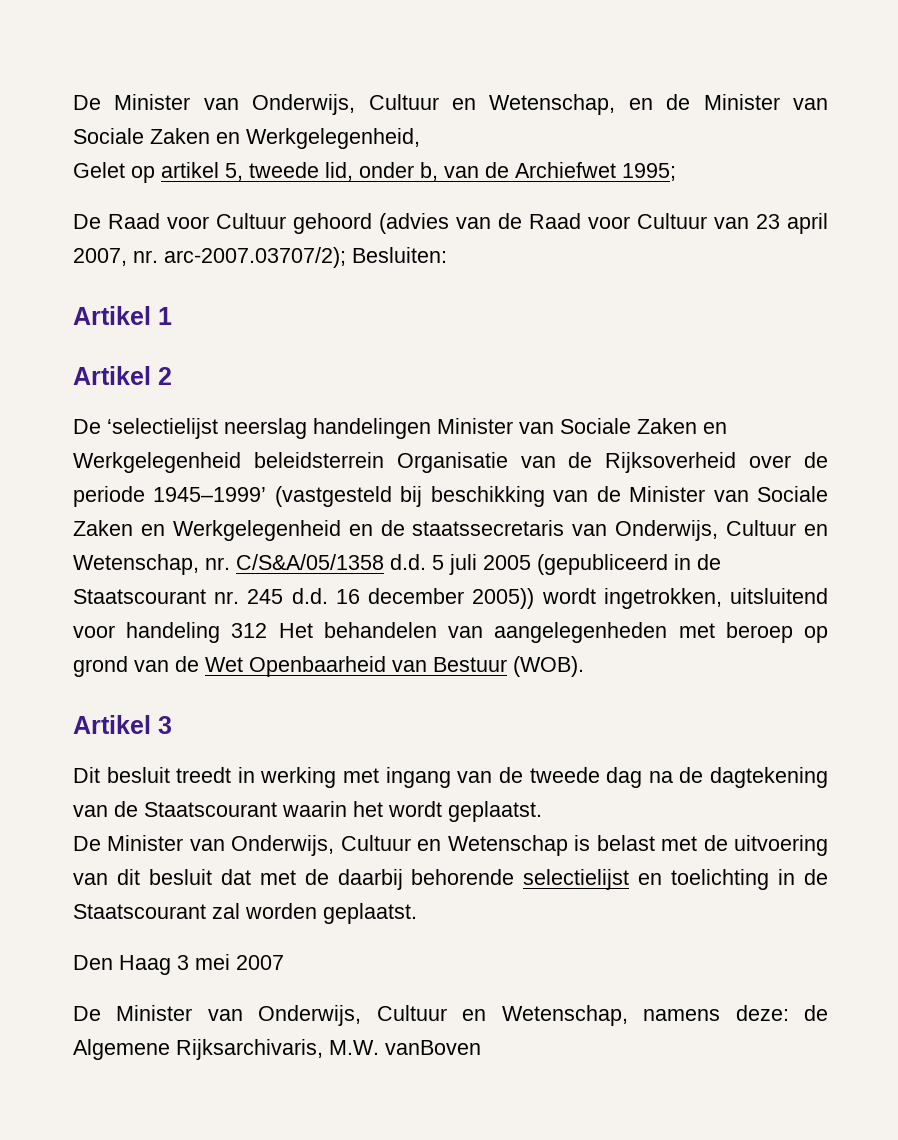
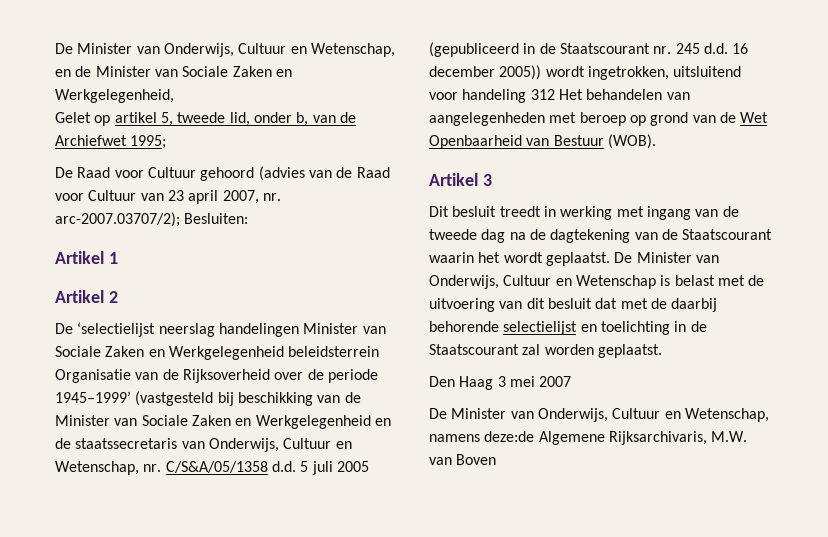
- Dit besluit treedt in werking met ingang van de tweede dag na de dagtekening van de Staatscourant waarin het wordt geplaatst.
- De Minister van Onderwijs, Cultuur en Wetenschap is belast met de uitvoering van dit besluit dat met de daarbij behorende selectielijst en toelichting in de Staatscourant zal worden geplaatst.
+ Dit besluit treedt in werking met ingang van de tweede dag na de dagtekening van de Staatscourant waarin het wordt geplaatst. De Minister van Onderwijs, Cultuur en Wetenschap is belast met de uitvoering van dit besluit dat met de daarbij behorende selectielijst en toelichting in de Staatscourant zal worden geplaatst.
- De Minister van Onderwijs, Cultuur en Wetenschap, namens deze: de Algemene Rijksarchivaris, M.W. vanBoven
+ De Minister van Onderwijs, Cultuur en Wetenschap, namens deze:de Algemene Rijksarchivaris, M.W. van Boven

